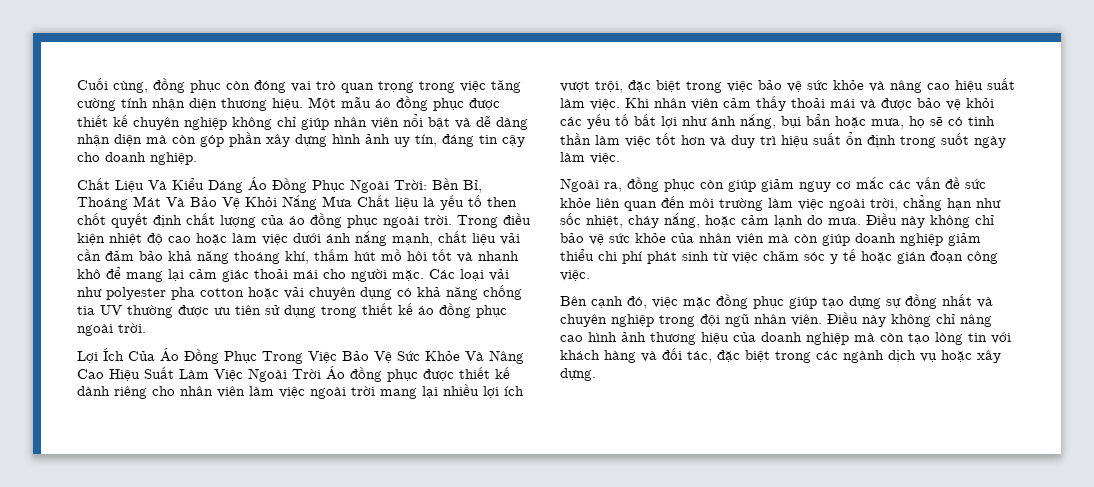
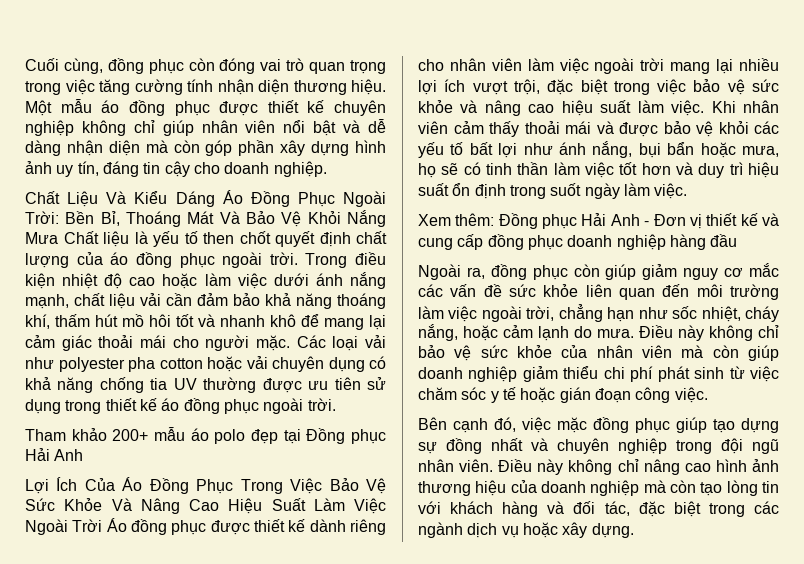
+ Tham khảo 200+ mẫu áo polo đẹp tại Đồng phục Hải Anh
+ Xem thêm: Đồng phục Hải Anh - Đơn vị thiết kế và cung cấp đồng phục doanh nghiệp hàng đầu

